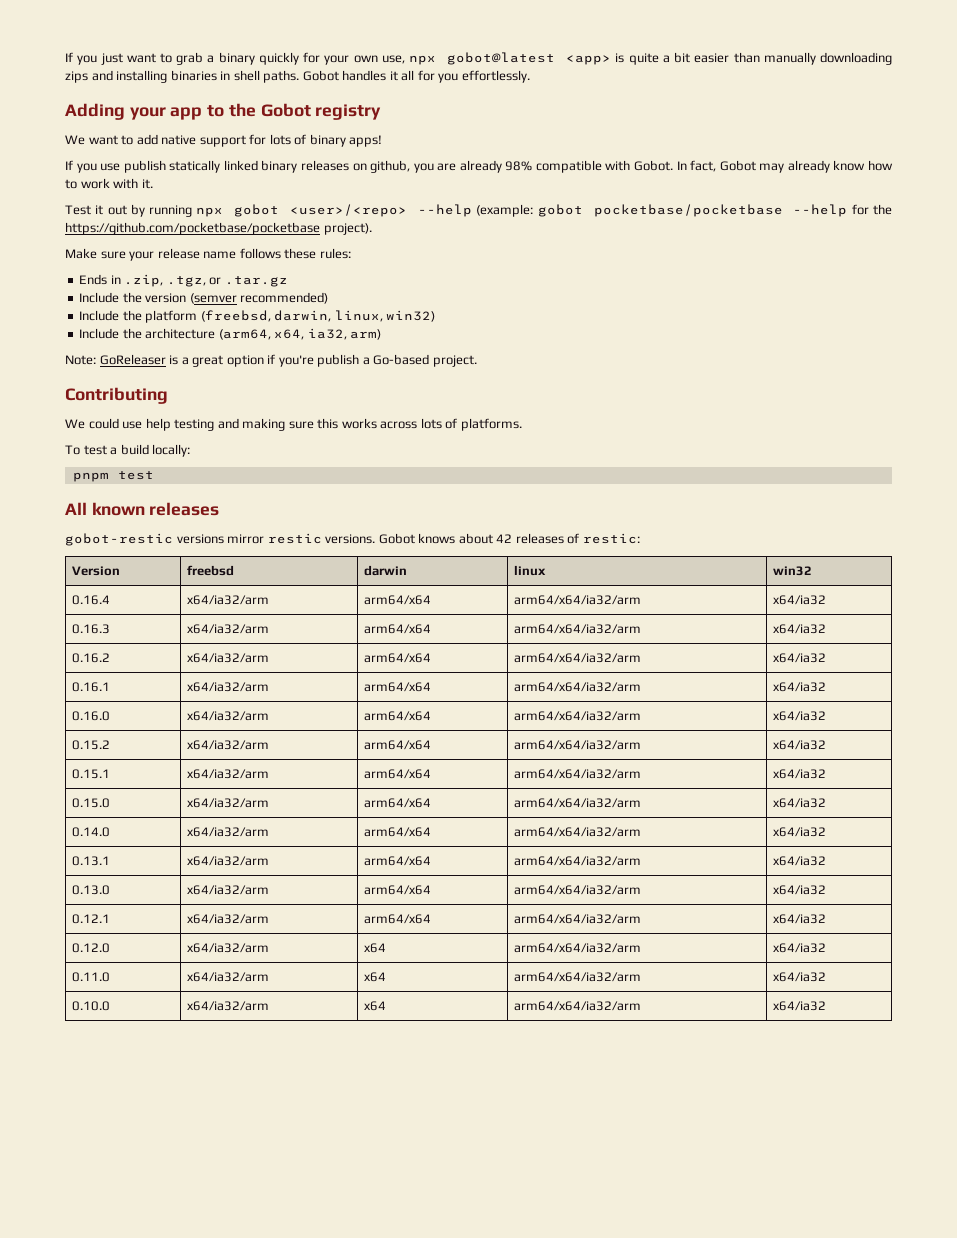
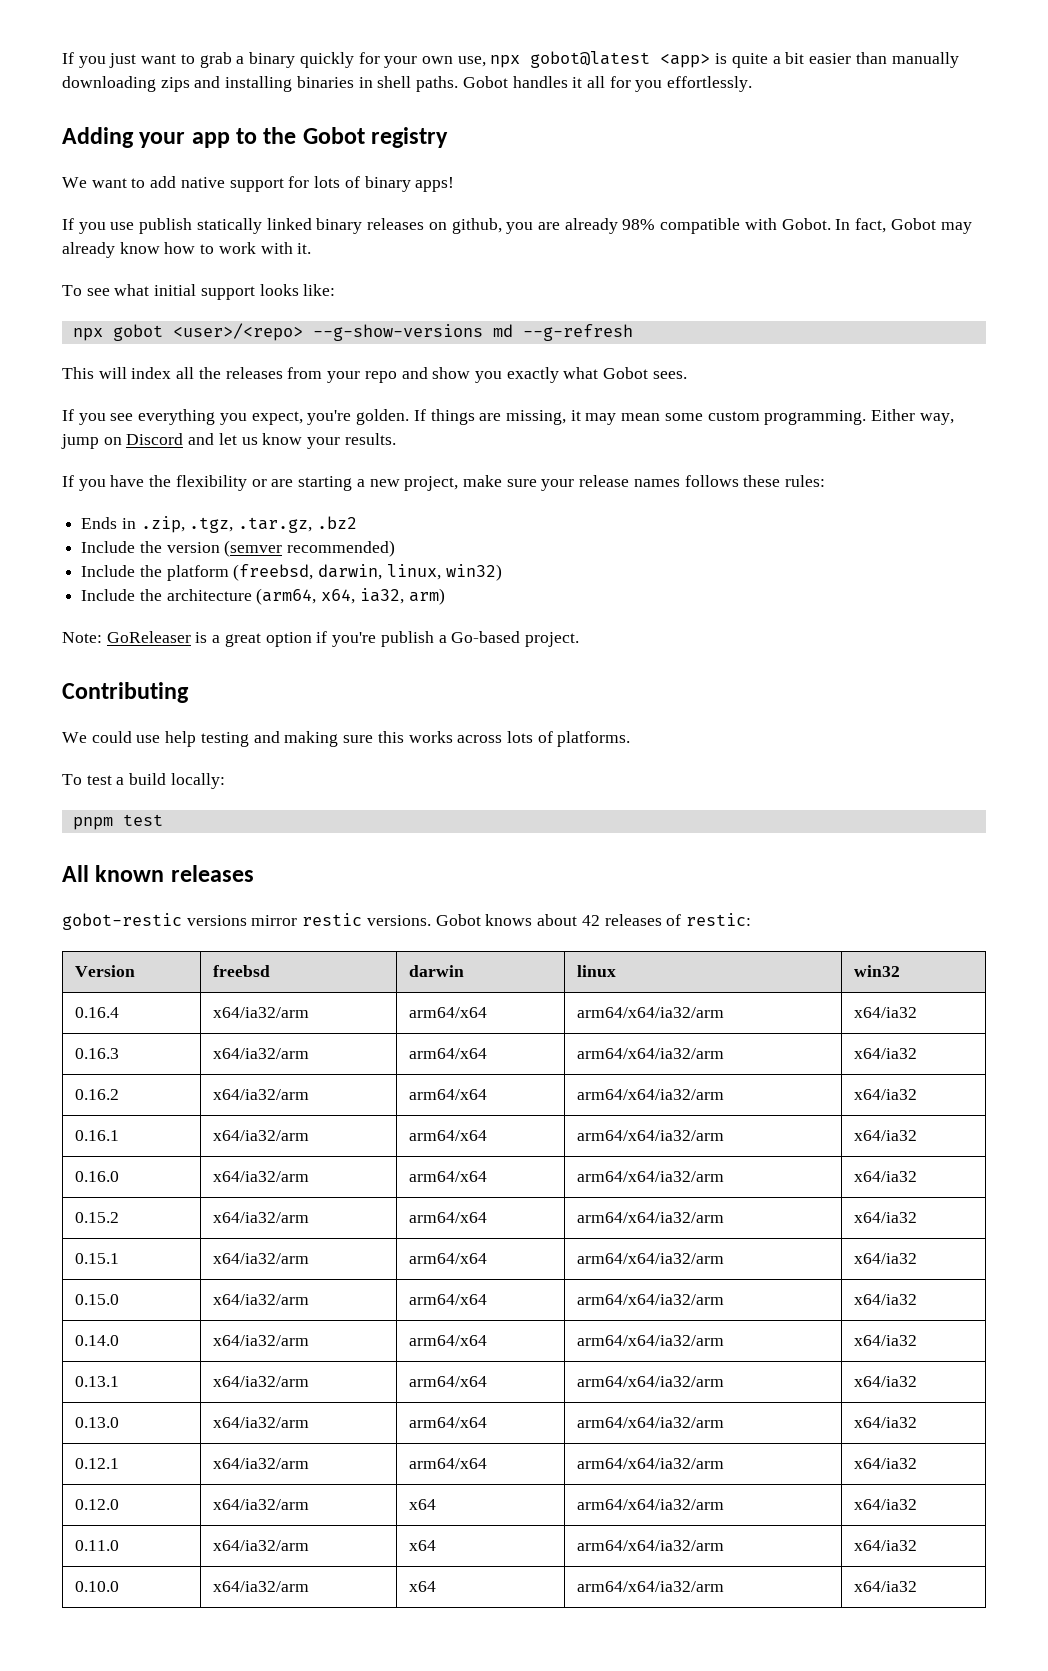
- Test it out by running npx gobot <user>/<repo> --help (example: gobot pocketbase/pocketbase --help for the https://github.com/pocketbase/pocketbase project).
- Make sure your release name follows these rules:
+ To see what initial support looks like:
+ npx gobot <user>/<repo> --g-show-versions md --g-refresh
+ This will index all the releases from your repo and show you exactly what Gobot sees.
+ If you see everything you expect, you're golden. If things are missing, it may mean some custom programming. Either way, jump on Discord and let us know your results.
+ If you have the flexibility or are starting a new project, make sure your release names follows these rules:
- Ends in .zip, .tgz, or .tar.gz
+ Ends in .zip, .tgz, .tar.gz, .bz2

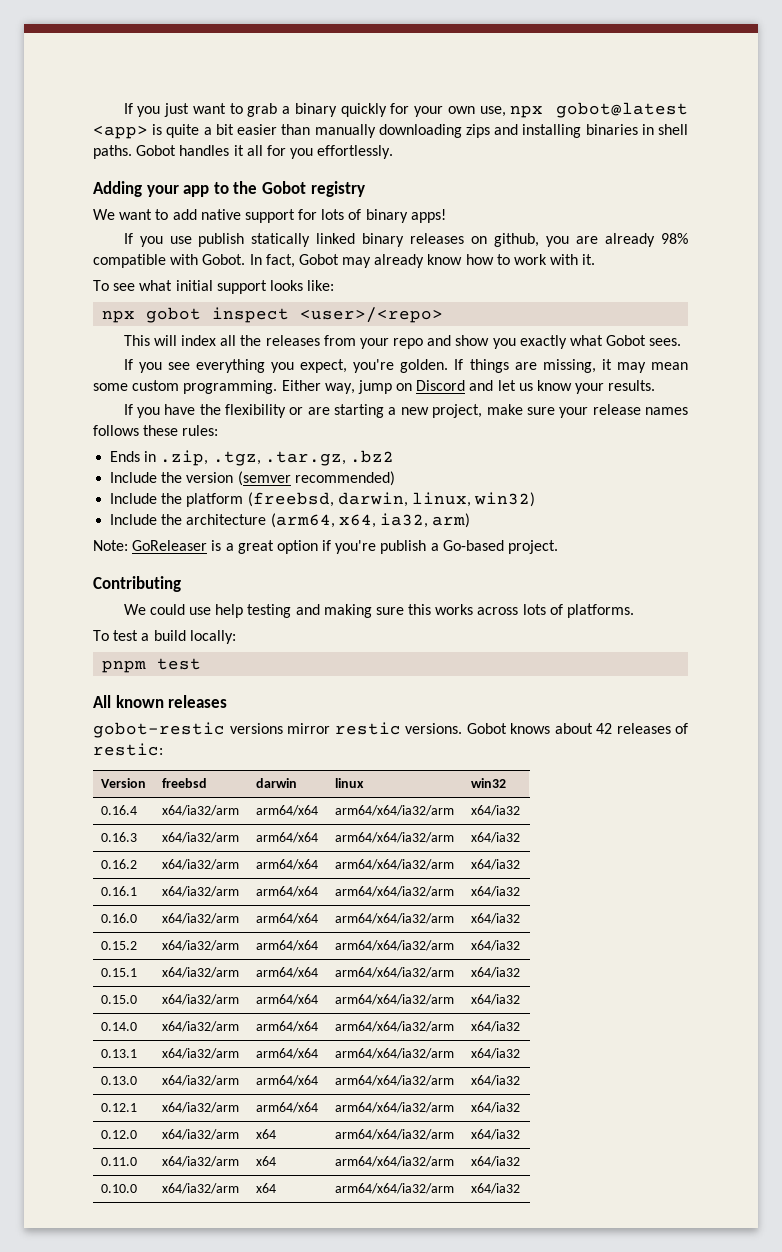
- npx gobot <user>/<repo> --g-show-versions md --g-refresh
+ npx gobot inspect <user>/<repo>

